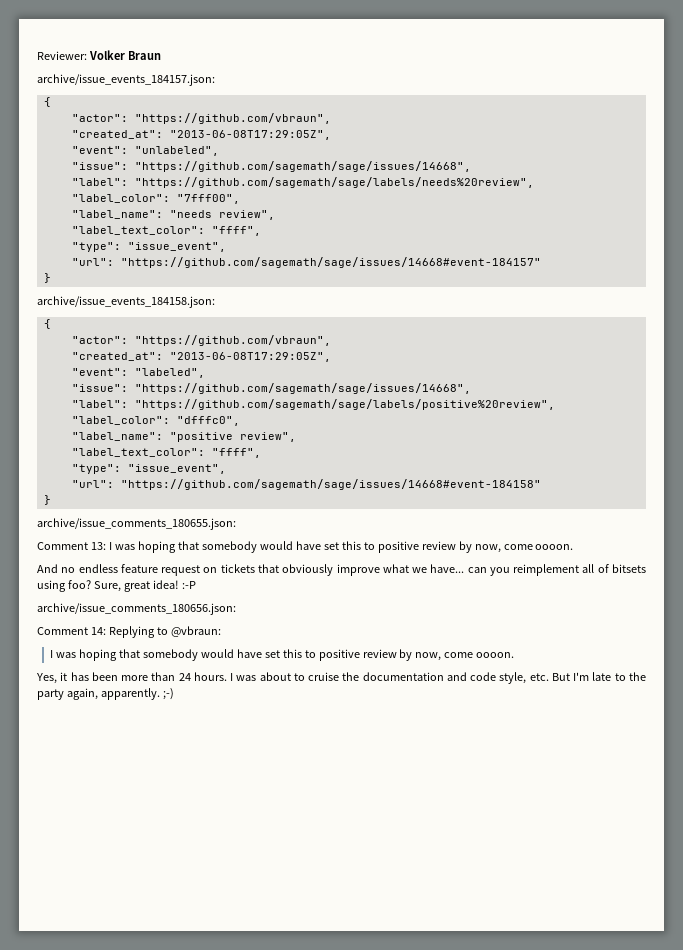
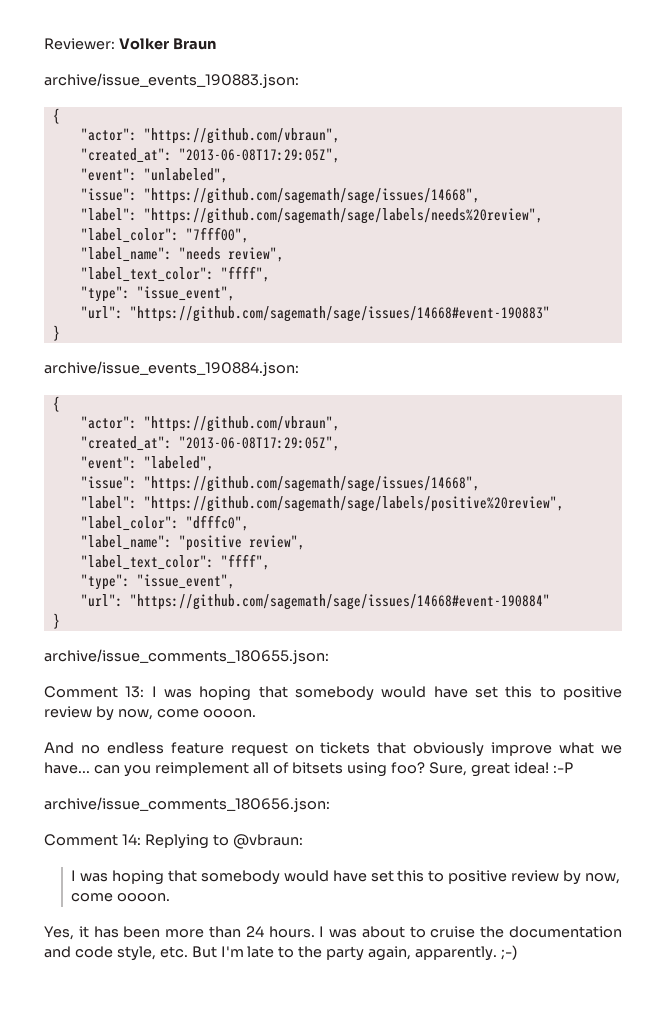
- archive/issue_events_184157.json:
+ archive/issue_events_190883.json:
- "url": "https://github.com/sagemath/sage/issues/14668#event-184157"
+ "url": "https://github.com/sagemath/sage/issues/14668#event-190883"
  }
- archive/issue_events_184158.json:
+ archive/issue_events_190884.json:
- "url": "https://github.com/sagemath/sage/issues/14668#event-184158"
+ "url": "https://github.com/sagemath/sage/issues/14668#event-190884"

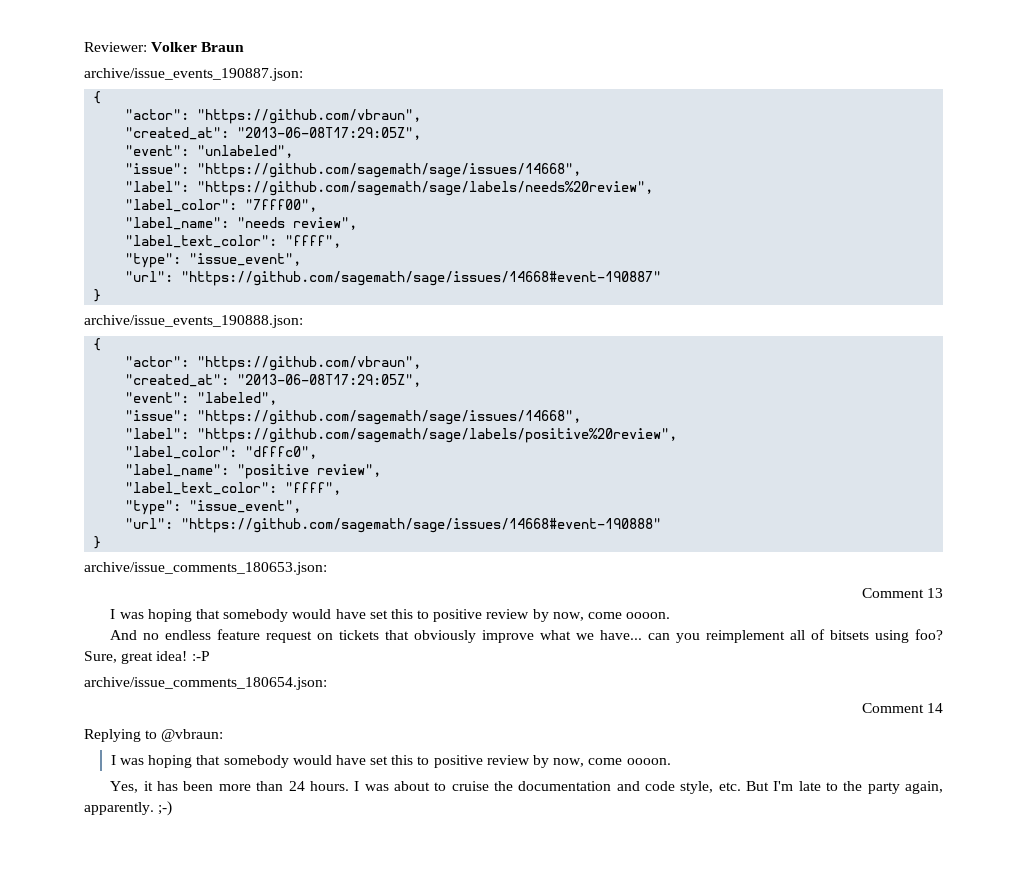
- archive/issue_events_190883.json:
+ archive/issue_events_190887.json:
- "url": "https://github.com/sagemath/sage/issues/14668#event-190883"
+ "url": "https://github.com/sagemath/sage/issues/14668#event-190887"
  }
- archive/issue_events_190884.json:
+ archive/issue_events_190888.json:
- "url": "https://github.com/sagemath/sage/issues/14668#event-190884"
+ "url": "https://github.com/sagemath/sage/issues/14668#event-190888"
  }
- archive/issue_comments_180655.json:
- Comment 13: I was hoping that somebody would have set this to positive review by now, come oooon.
+ archive/issue_comments_180653.json:
+ Comment 13
+ I was hoping that somebody would have set this to positive review by now, come oooon.
- archive/issue_comments_180656.json:
- Comment 14: Replying to @vbraun:
+ archive/issue_comments_180654.json:
+ Comment 14
+ Replying to @vbraun:

